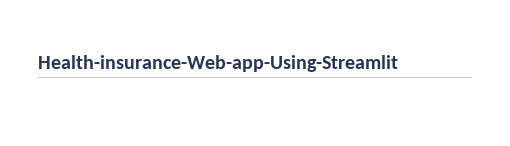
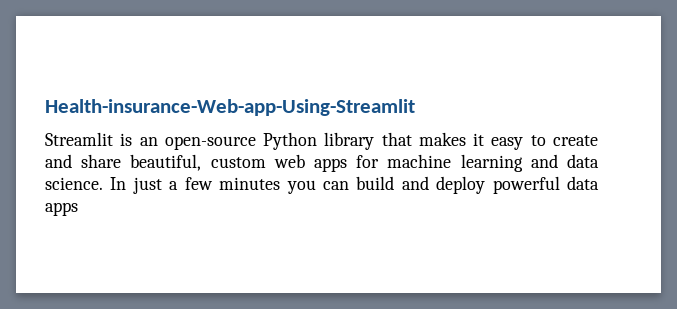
+ Streamlit is an open-source Python library that makes it easy to create and share beautiful, custom web apps for machine learning and data science. In just a few minutes you can build and deploy powerful data apps

